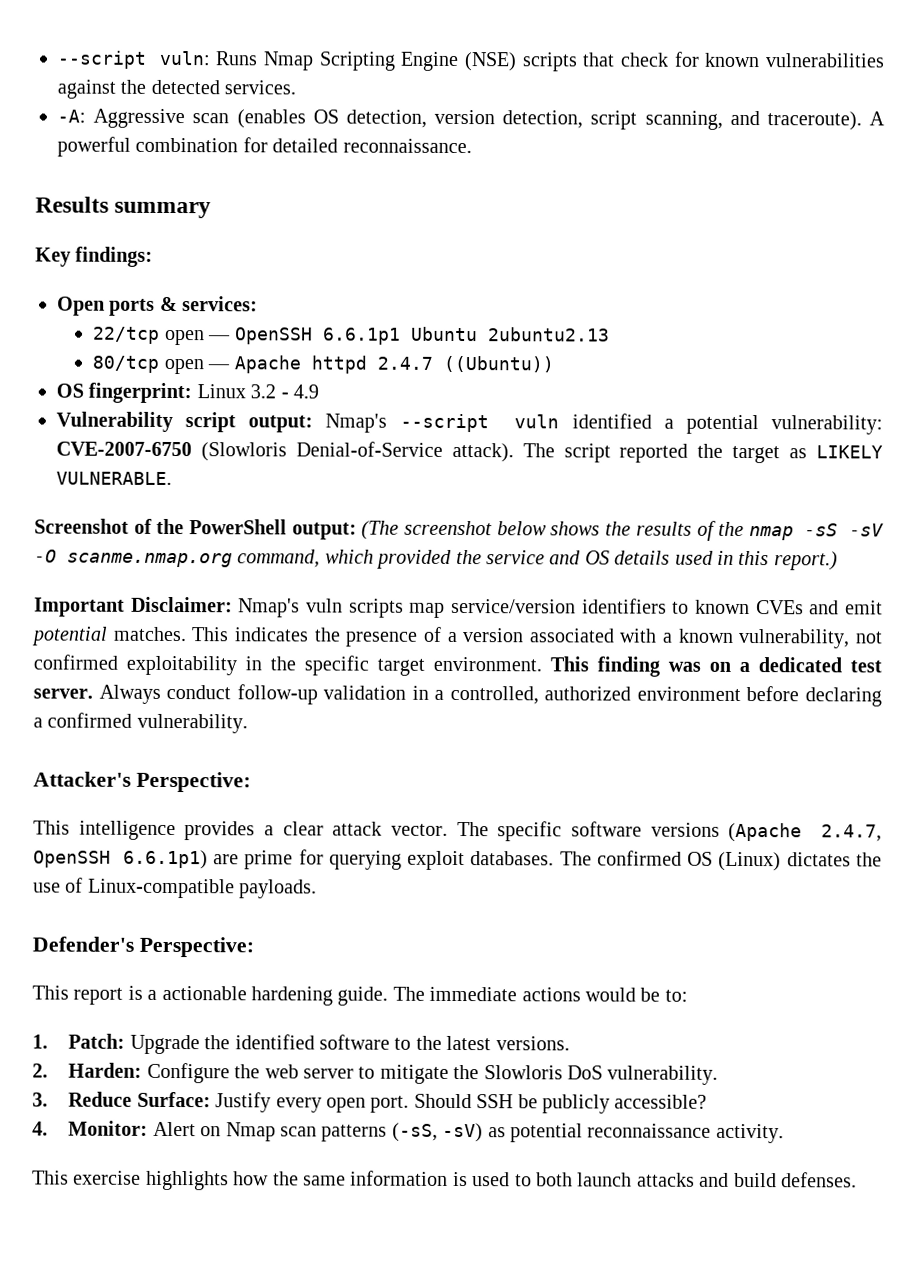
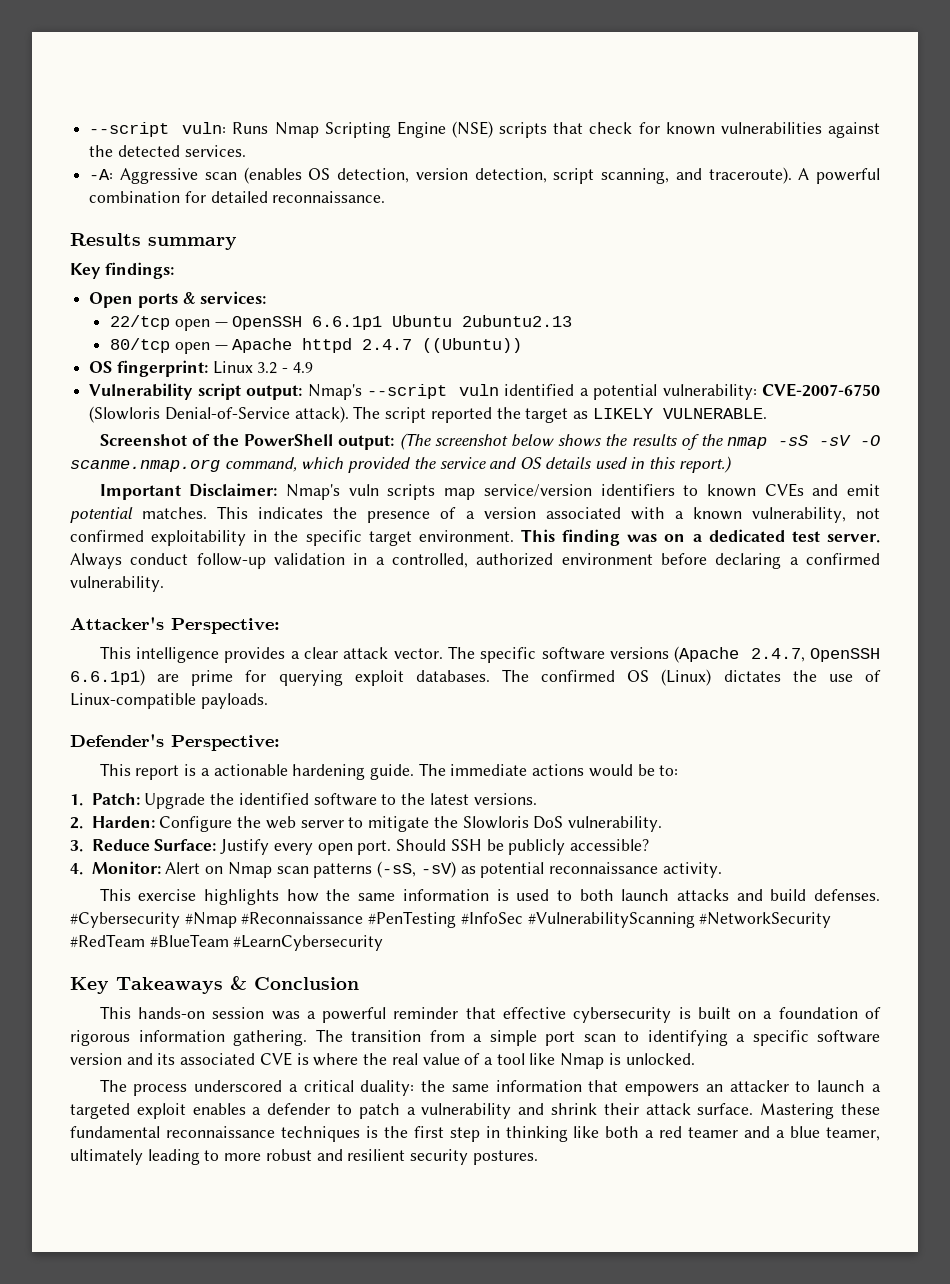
+ #Cybersecurity #Nmap #Reconnaissance #PenTesting #InfoSec #VulnerabilityScanning #NetworkSecurity #RedTeam #BlueTeam #LearnCybersecurity
+ Key Takeaways & Conclusion
+ This hands-on session was a powerful reminder that effective cybersecurity is built on a foundation of rigorous information gathering. The transition from a simple port scan to identifying a specific software version and its associated CVE is where the real value of a tool like Nmap is unlocked.
+ The process underscored a critical duality: the same information that empowers an attacker to launch a targeted exploit enables a defender to patch a vulnerability and shrink their attack surface. Mastering these fundamental reconnaissance techniques is the first step in thinking like both a red teamer and a blue teamer, ultimately leading to more robust and resilient security postures.

